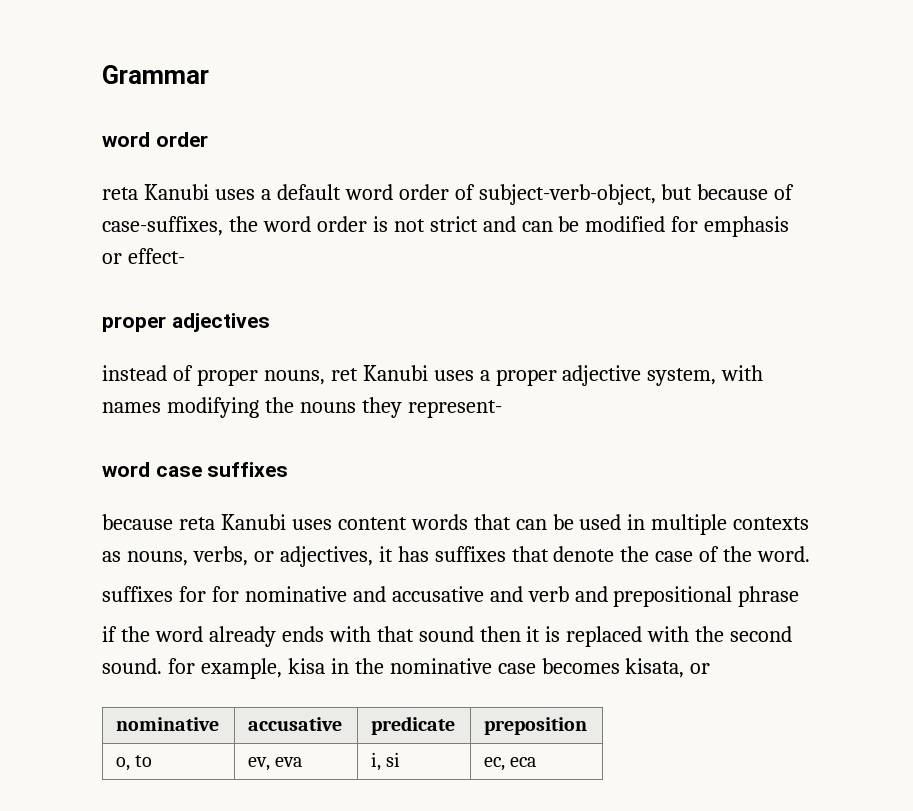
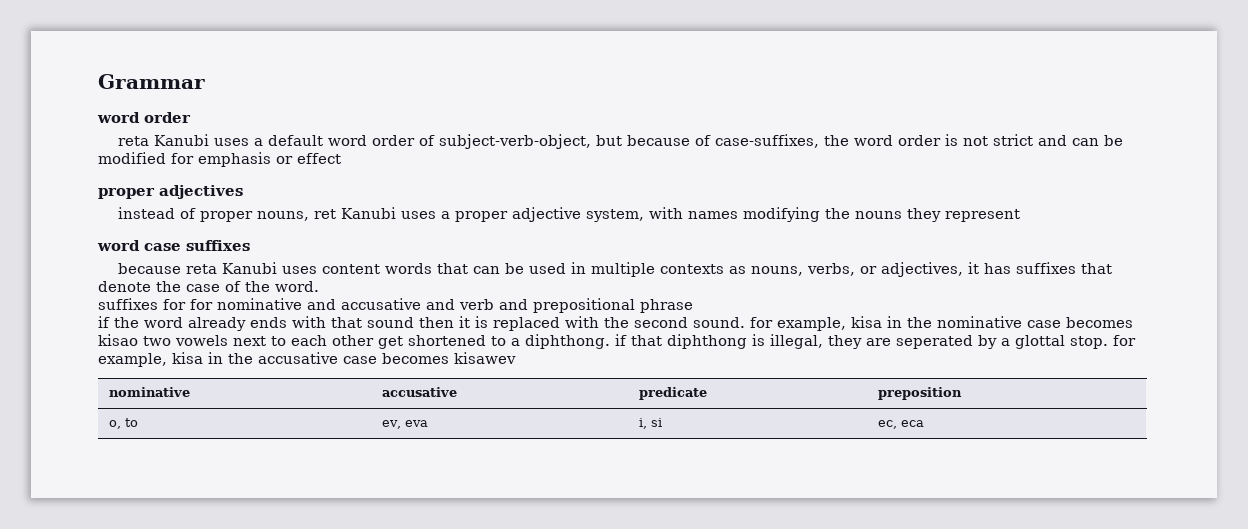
- reta Kanubi uses a default word order of subject-verb-object, but because of case-suffixes, the word order is not strict and can be modified for emphasis or effect-
+ reta Kanubi uses a default word order of subject-verb-object, but because of case-suffixes, the word order is not strict and can be modified for emphasis or effect
- instead of proper nouns, ret Kanubi uses a proper adjective system, with names modifying the nouns they represent-
+ instead of proper nouns, ret Kanubi uses a proper adjective system, with names modifying the nouns they represent
- if the word already ends with that sound then it is replaced with the second sound. for example, kisa in the nominative case becomes kisata, or
+ if the word already ends with that sound then it is replaced with the second sound. for example, kisa in the nominative case becomes kisao two vowels next to each other get shortened to a diphthong. if that diphthong is illegal, they are seperated by a glottal stop. for example, kisa in the accusative case becomes kisawev

